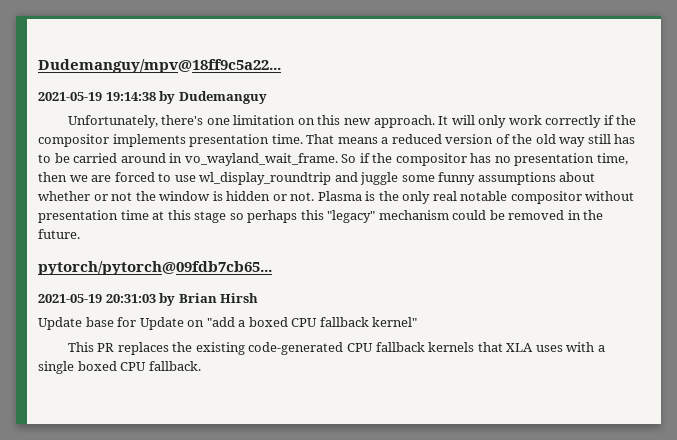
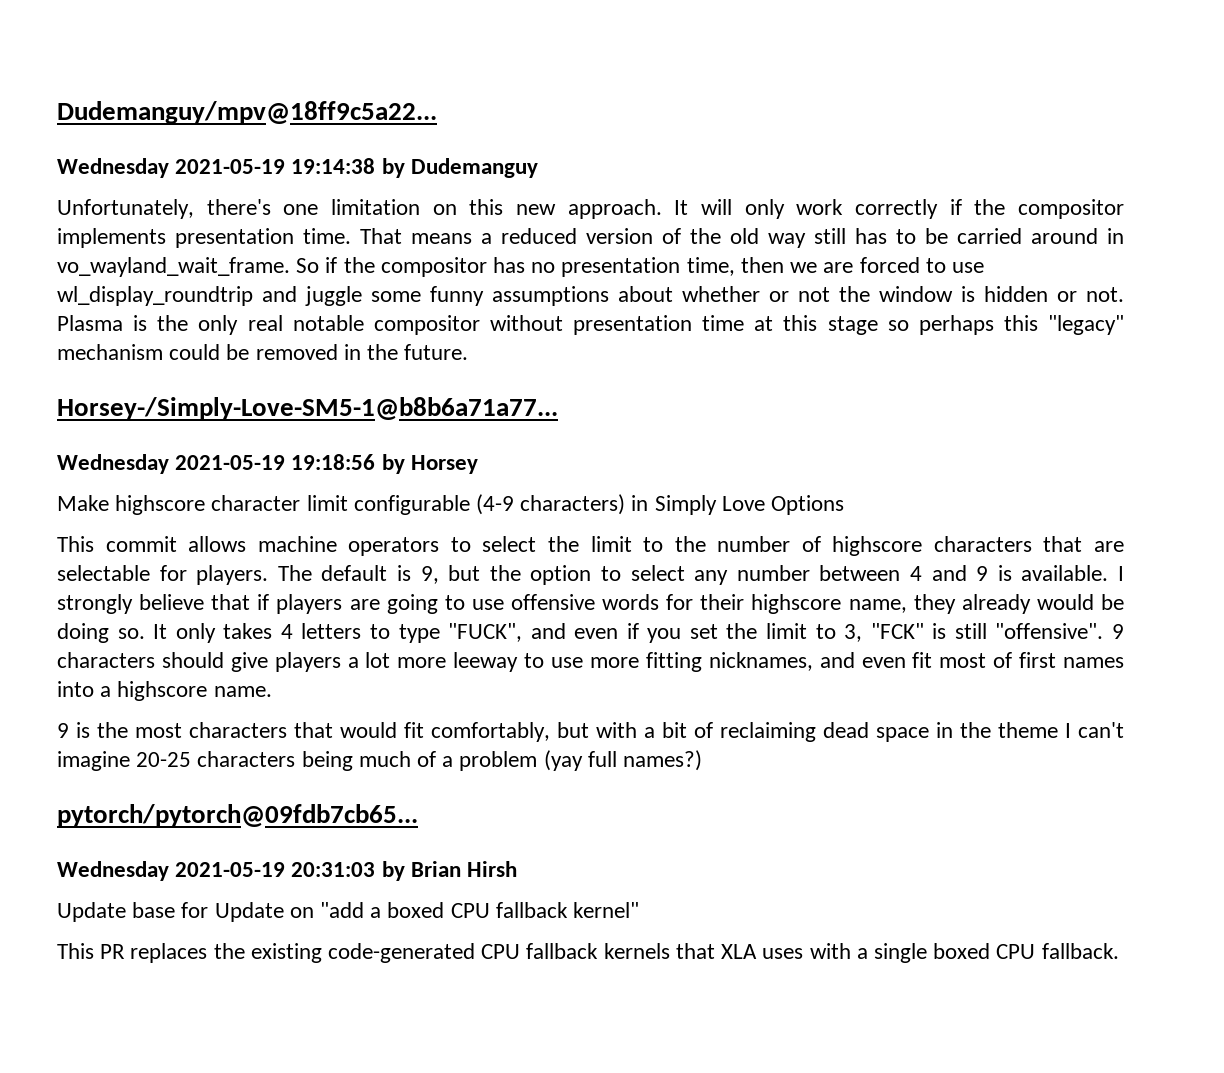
- 2021-05-19 19:14:38 by Dudemanguy
+ Wednesday 2021-05-19 19:14:38 by Dudemanguy
+ Horsey-/Simply-Love-SM5-1@b8b6a71a77...
+ Wednesday 2021-05-19 19:18:56 by Horsey
+ Make highscore character limit configurable (4-9 characters) in Simply Love Options
+ This commit allows machine operators to select the limit to the number of highscore characters that are selectable for players. The default is 9, but the option to select any number between 4 and 9 is available. I strongly believe that if players are going to use offensive words for their highscore name, they already would be doing so. It only takes 4 letters to type "FUCK", and even if you set the limit to 3, "FCK" is still "offensive". 9 characters should give players a lot more leeway to use more fitting nicknames, and even fit most of first names into a highscore name.
+ 9 is the most characters that would fit comfortably, but with a bit of reclaiming dead space in the theme I can't imagine 20-25 characters being much of a problem (yay full names?)
- 2021-05-19 20:31:03 by Brian Hirsh
+ Wednesday 2021-05-19 20:31:03 by Brian Hirsh

